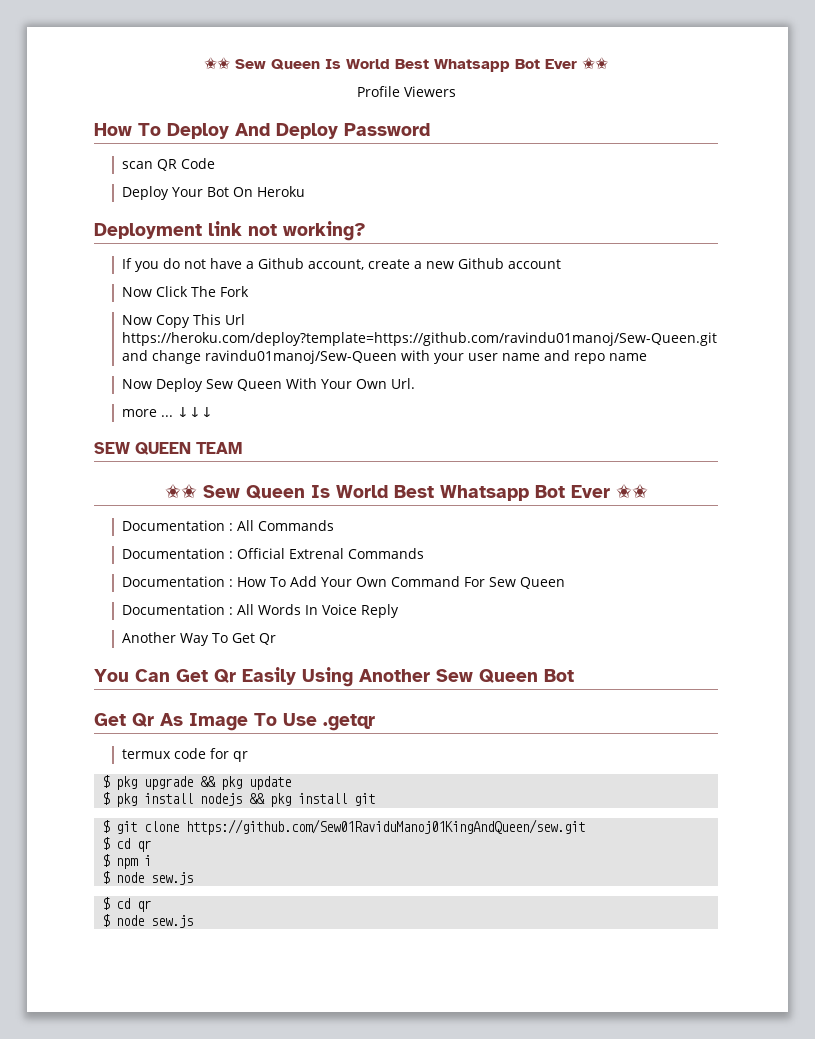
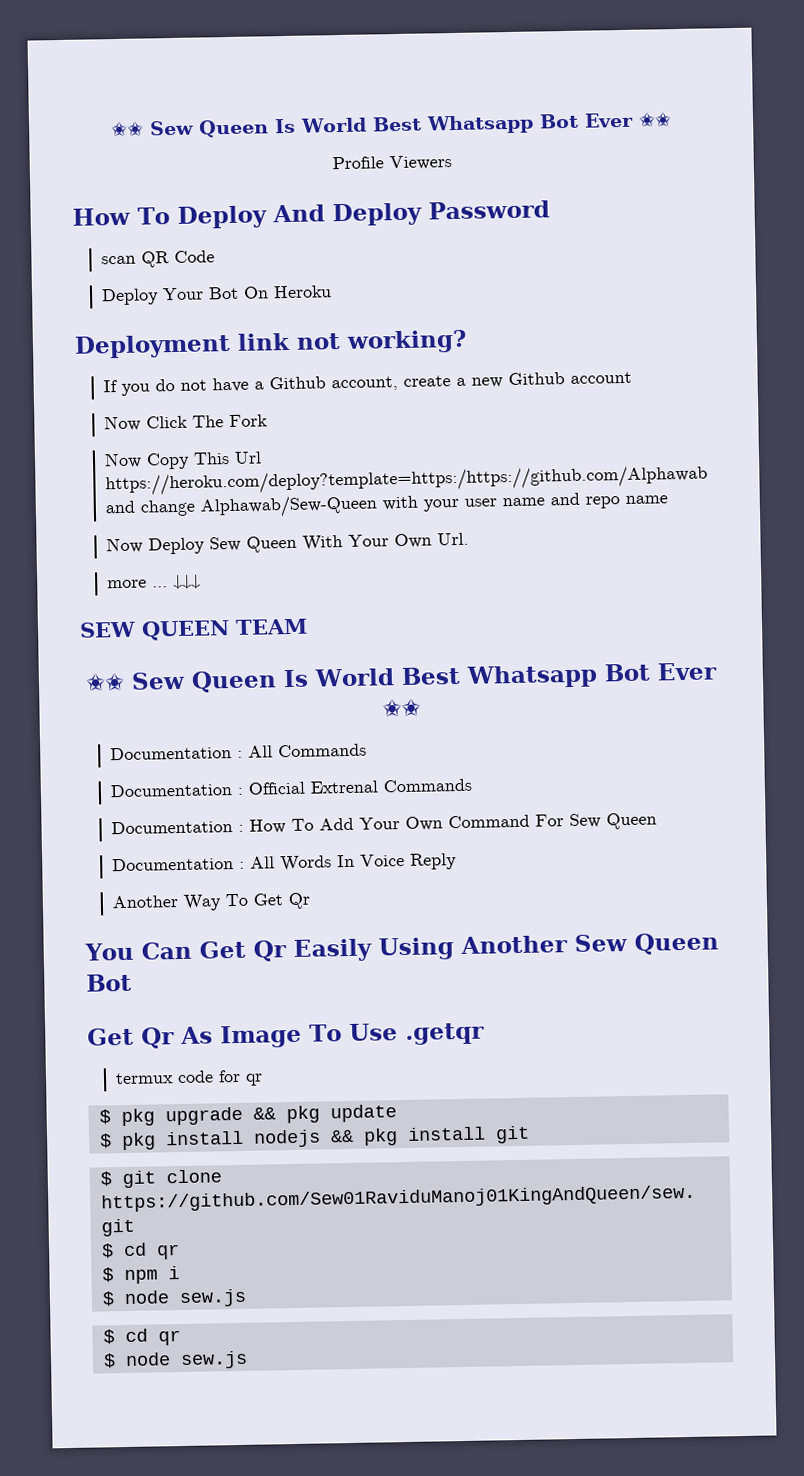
- Now Copy This Url https://heroku.com/deploy?template=https://github.com/ravindu01manoj/Sew-Queen.git and change ravindu01manoj/Sew-Queen with your user name and repo name
+ Now Copy This Url https://heroku.com/deploy?template=https:/https://github.com/Alphawab and change Alphawab/Sew-Queen with your user name and repo name

